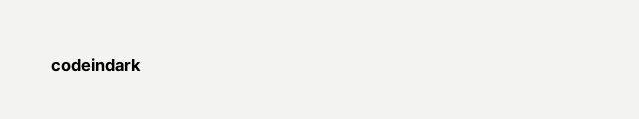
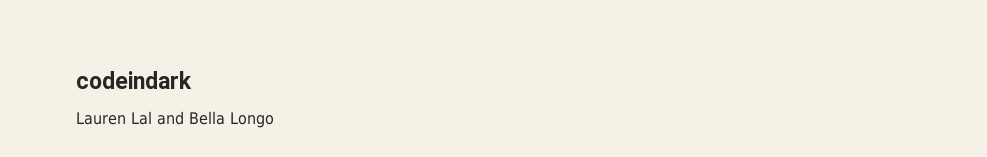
+ Lauren Lal and Bella Longo

